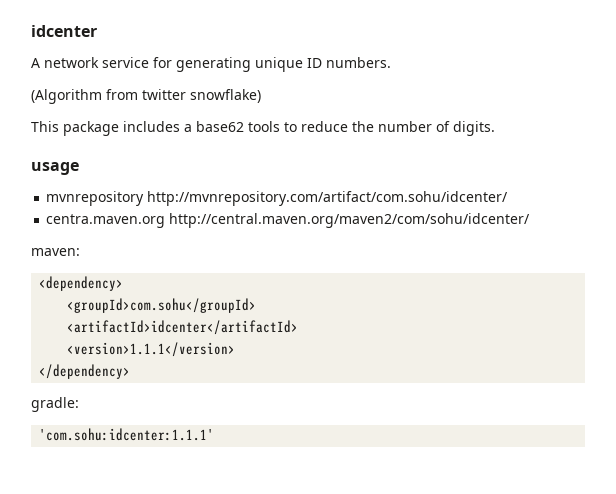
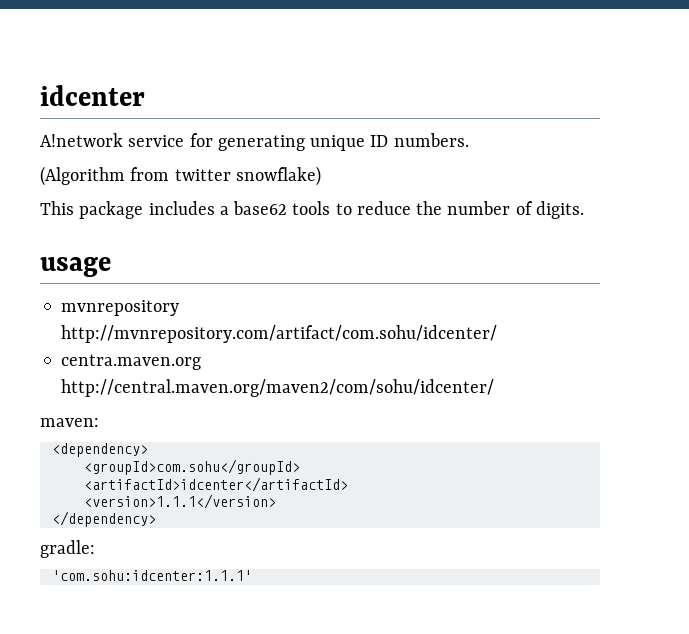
- A network service for generating unique ID numbers.
+ A!network service for generating unique ID numbers.

